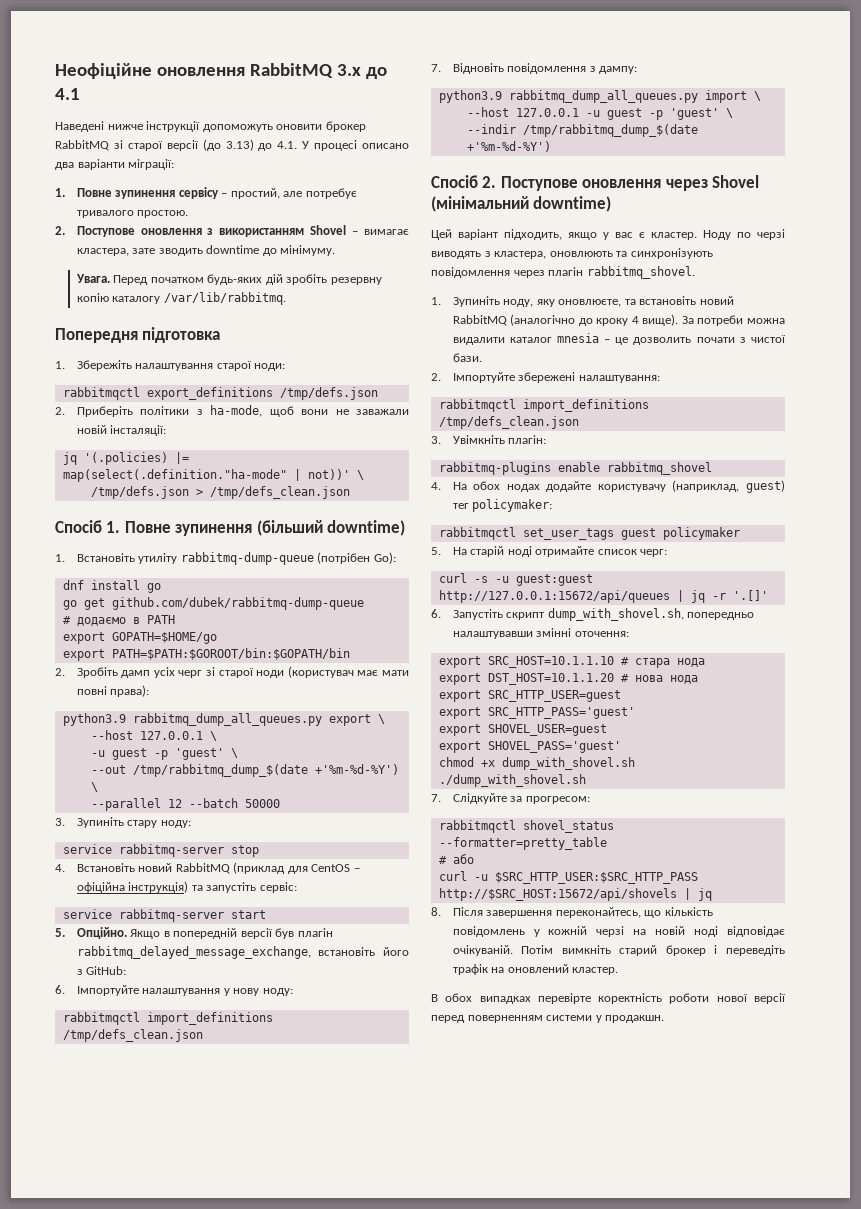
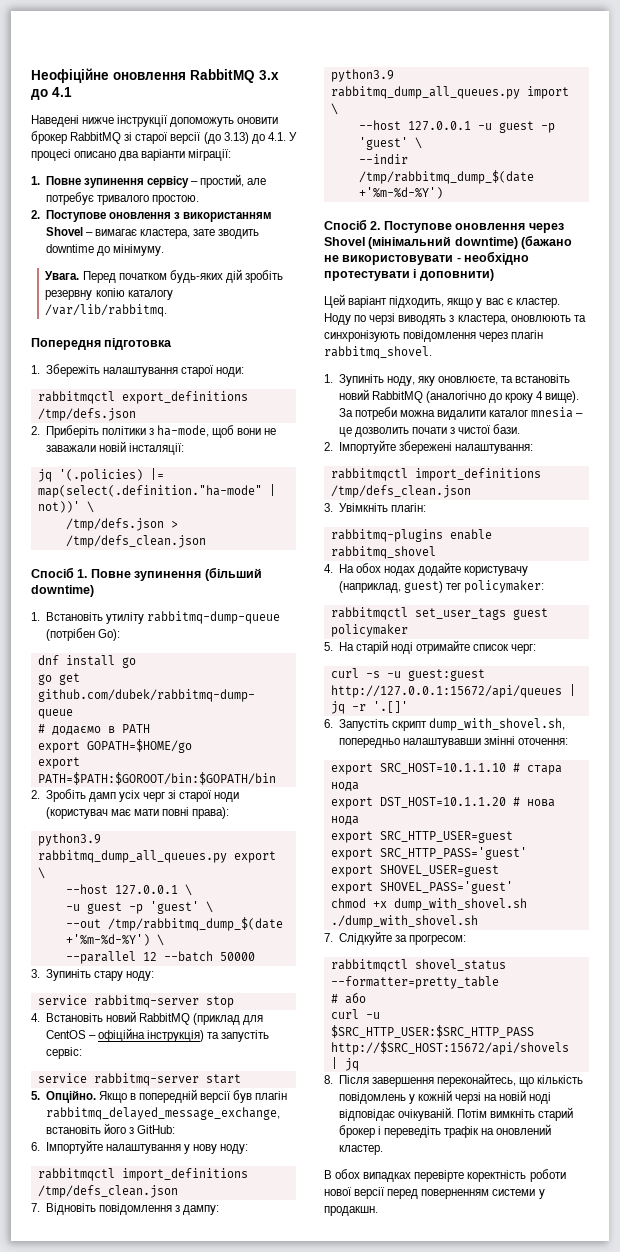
- Спосіб 2. Поступове оновлення через Shovel (мінімальний downtime)
+ Спосіб 2. Поступове оновлення через Shovel (мінімальний downtime) (бажано не використовувати - необхідно протестувати і доповнити)

